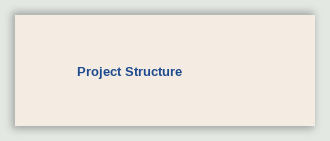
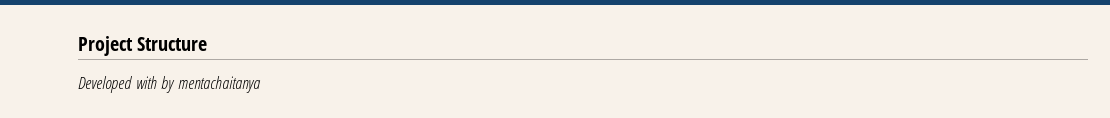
+ Developed with by mentachaitanya

